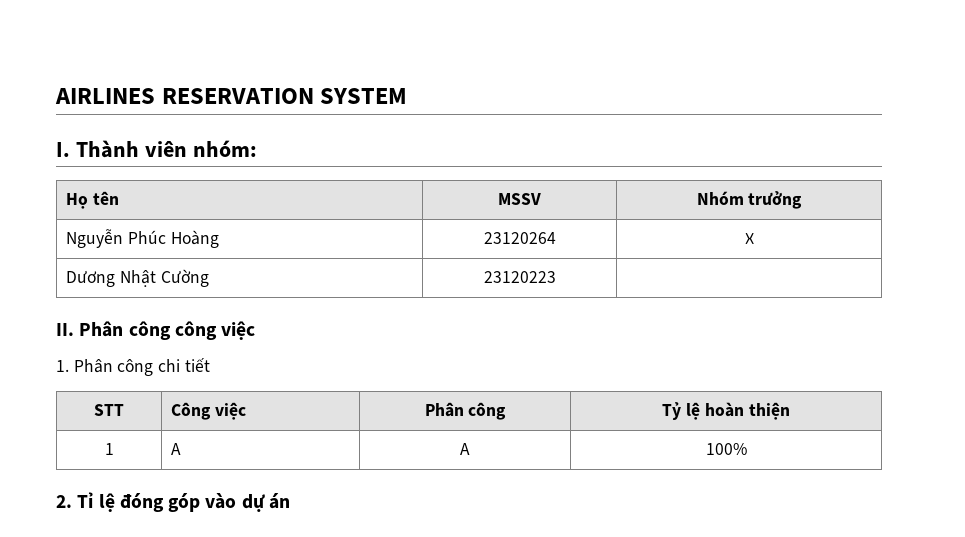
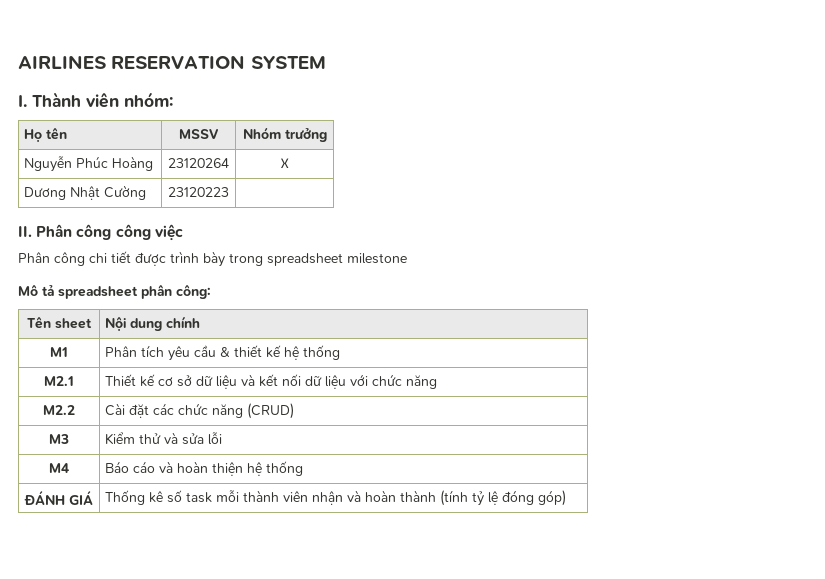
- 1. Phân công chi tiết
- STT | Công việc | Phân công | Tỷ lệ hoàn thiện
- 1 | A | A | 100%
- 2. Tỉ lệ đóng góp vào dự án
+ Phân công chi tiết được trình bày trong spreadsheet milestone
+ Mô tả spreadsheet phân công:
+ Tên sheet | Nội dung chính
+ M1 | Phân tích yêu cầu & thiết kế hệ thống
+ M2.1 | Thiết kế cơ sở dữ liệu và kết nối dữ liệu với chức năng
+ M2.2 | Cài đặt các chức năng (CRUD)
+ M3 | Kiểm thử và sửa lỗi
+ M4 | Báo cáo và hoàn thiện hệ thống
+ ĐÁNH GIÁ | Thống kê số task mỗi thành viên nhận và hoàn thành (tính tỷ lệ đóng góp)

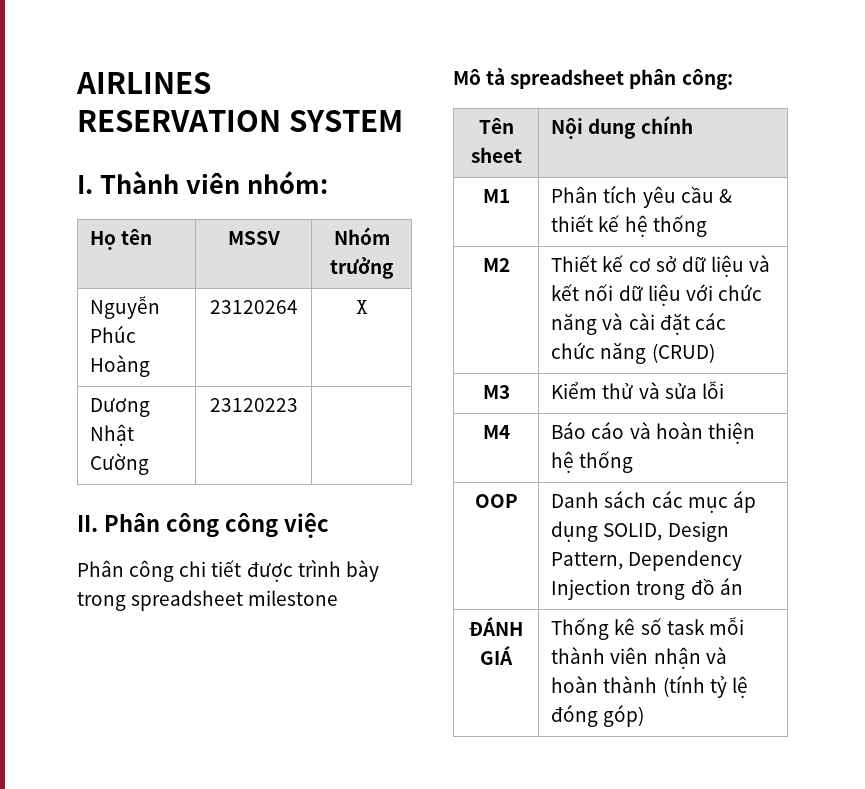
- M2.1 | Thiết kế cơ sở dữ liệu và kết nối dữ liệu với chức năng
- M2.2 | Cài đặt các chức năng (CRUD)
+ M2 | Thiết kế cơ sở dữ liệu và kết nối dữ liệu với chức năng và cài đặt các chức năng (CRUD)
+ OOP | Danh sách các mục áp dụng SOLID, Design Pattern, Dependency Injection trong đồ án

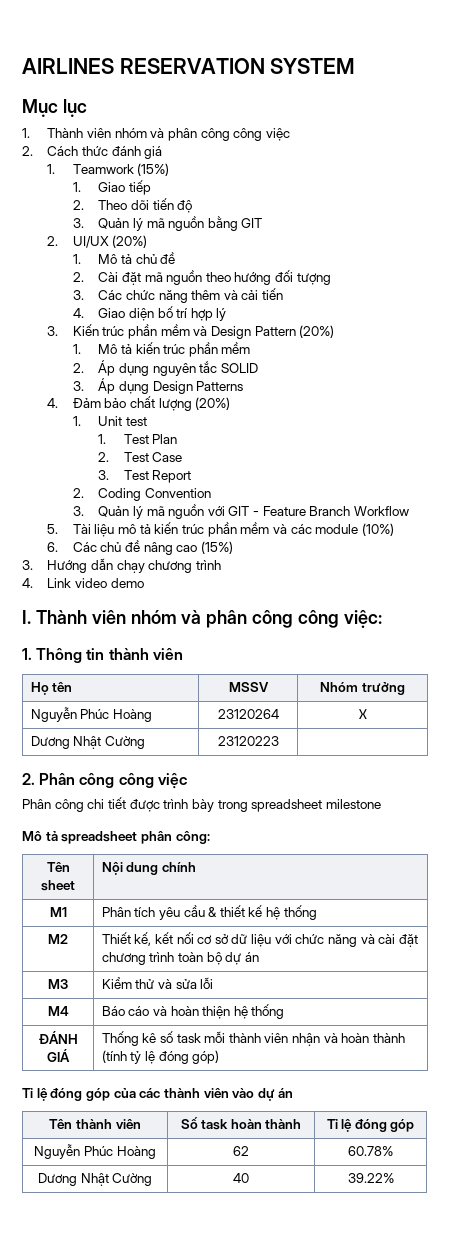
- I. Thành viên nhóm:
+ Mục lục
+ 1. Thành viên nhóm và phân công công việc
+ 2. Cách thức đánh giá
+ 1. Teamwork (15%)
+ 1. Giao tiếp
+ 2. Theo dõi tiến độ
+ 3. Quản lý mã nguồn bằng GIT
+ 2. UI/UX (20%)
+ 1. Mô tả chủ đề
+ 2. Cài đặt mã nguồn theo hướng đối tượng
+ 3. Các chức năng thêm và cải tiến
+ 4. Giao diện bố trí hợp lý
+ 3. Kiến trúc phần mềm và Design Pattern (20%)
+ 1. Mô tả kiến trúc phần mềm
+ 2. Áp dụng nguyên tắc SOLID
+ 3. Áp dụng Design Patterns
+ 4. Đảm bảo chất lượng (20%)
+ 1. Unit test
+ 1. Test Plan
+ 2. Test Case
+ 3. Test Report
+ 2. Coding Convention
+ 3. Quản lý mã nguồn với GIT - Feature Branch Workflow
+ 5. Tài liệu mô tả kiến trúc phần mềm và các module (10%)
+ 6. Các chủ đề nâng cao (15%)
+ 3. Hướng dẫn chạy chương trình
+ 4. Link video demo
+ I. Thành viên nhóm và phân công công việc:
+ 1. Thông tin thành viên
- II. Phân công công việc
+ 2. Phân công công việc
- M2 | Thiết kế cơ sở dữ liệu và kết nối dữ liệu với chức năng và cài đặt các chức năng (CRUD)
+ M2 | Thiết kế, kết nối cơ sở dữ liệu với chức năng và cài đặt chương trình toàn bộ dự án
- OOP | Danh sách các mục áp dụng SOLID, Design Pattern, Dependency Injection trong đồ án
+ Tỉ lệ đóng góp của các thành viên vào dự án
+ Tên thành viên | Số task hoàn thành | Tỉ lệ đóng góp
+ Nguyễn Phúc Hoàng | 62 | 60.78%
+ Dương Nhật Cường | 40 | 39.22%

